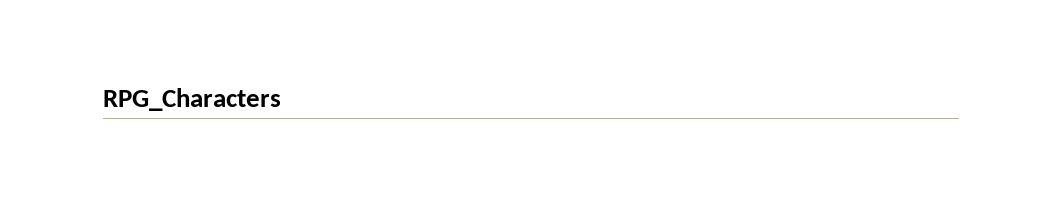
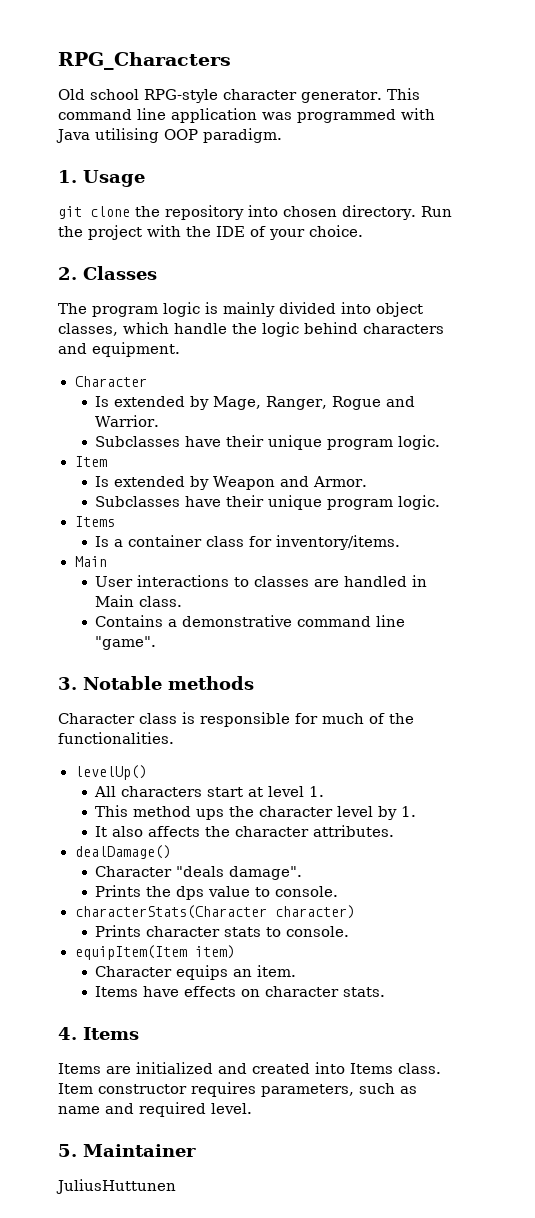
+ Old school RPG-style character generator. This command line application was programmed with Java utilising OOP paradigm.
+ 1. Usage
+ git clone the repository into chosen directory. Run the project with the IDE of your choice.
+ 2. Classes
+ The program logic is mainly divided into object classes, which handle the logic behind characters and equipment.
+ Character
+ Is extended by Mage, Ranger, Rogue and Warrior.
+ Subclasses have their unique program logic.
+ Item
+ Is extended by Weapon and Armor.
+ Subclasses have their unique program logic.
+ Items
+ Is a container class for inventory/items.
+ Main
+ User interactions to classes are handled in Main class.
+ Contains a demonstrative command line "game".
+ 3. Notable methods
+ Character class is responsible for much of the functionalities.
+ levelUp()
+ All characters start at level 1.
+ This method ups the character level by 1.
+ It also affects the character attributes.
+ dealDamage()
+ Character "deals damage".
+ Prints the dps value to console.
+ characterStats(Character character)
+ Prints character stats to console.
+ equipItem(Item item)
+ Character equips an item.
+ Items have effects on character stats.
+ 4. Items
+ Items are initialized and created into Items class. Item constructor requires parameters, such as name and required level.
+ 5. Maintainer
+ JuliusHuttunen

